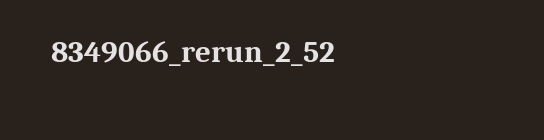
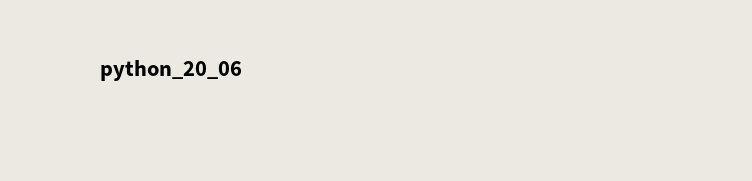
- 8349066_rerun_2_52
+ python_20_06

